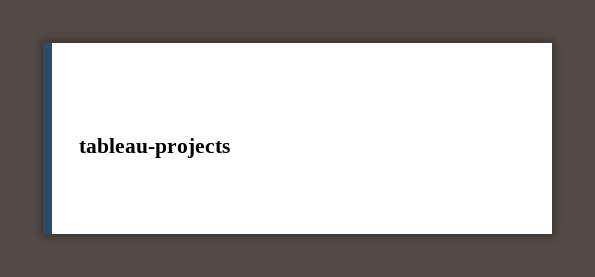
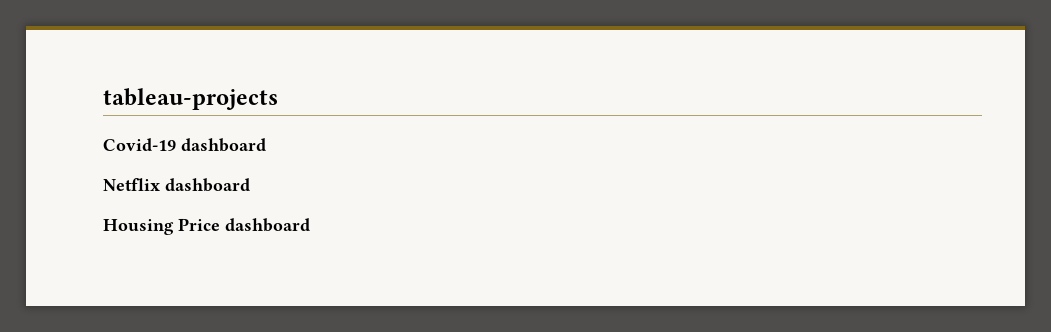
+ Covid-19 dashboard
+ Netflix dashboard
+ Housing Price dashboard

